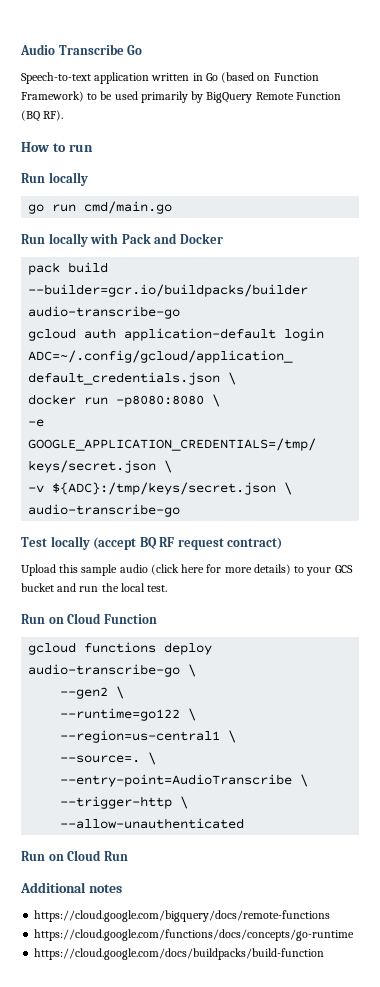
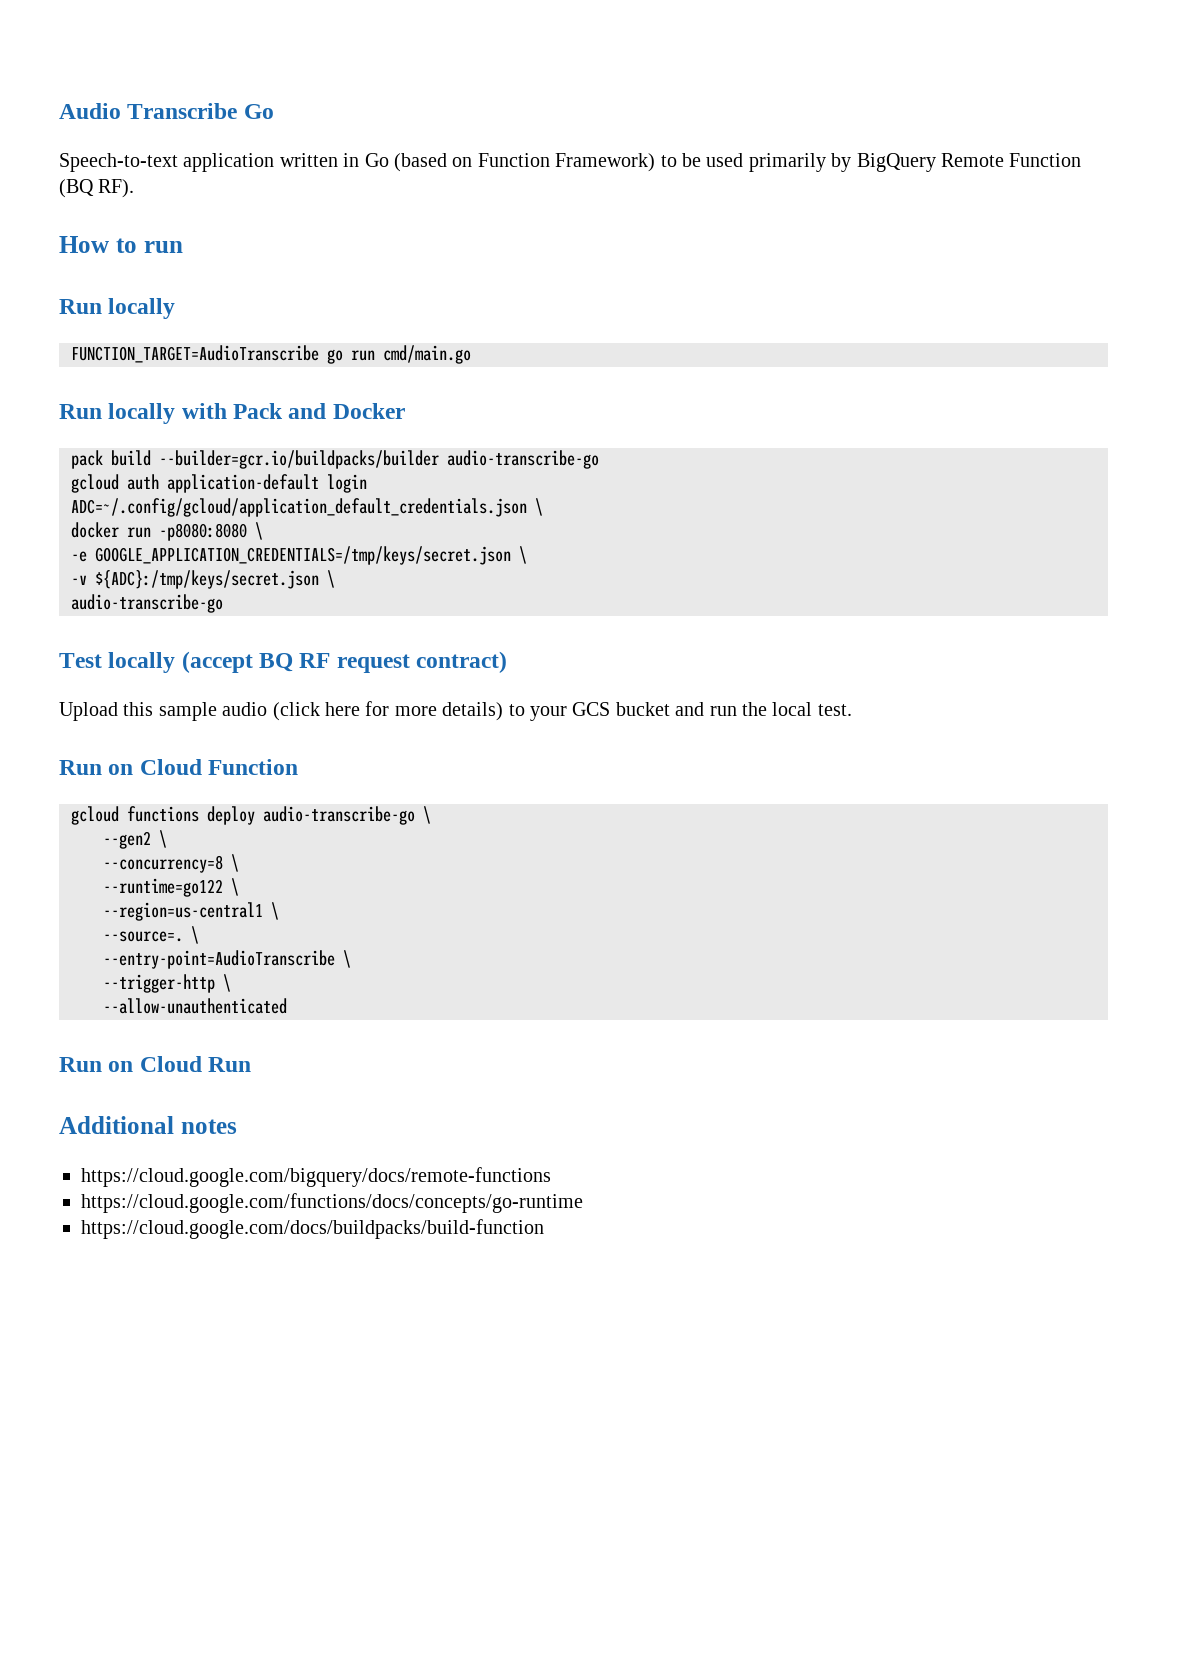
- go run cmd/main.go
+ FUNCTION_TARGET=AudioTranscribe go run cmd/main.go
+ --concurrency=8 \

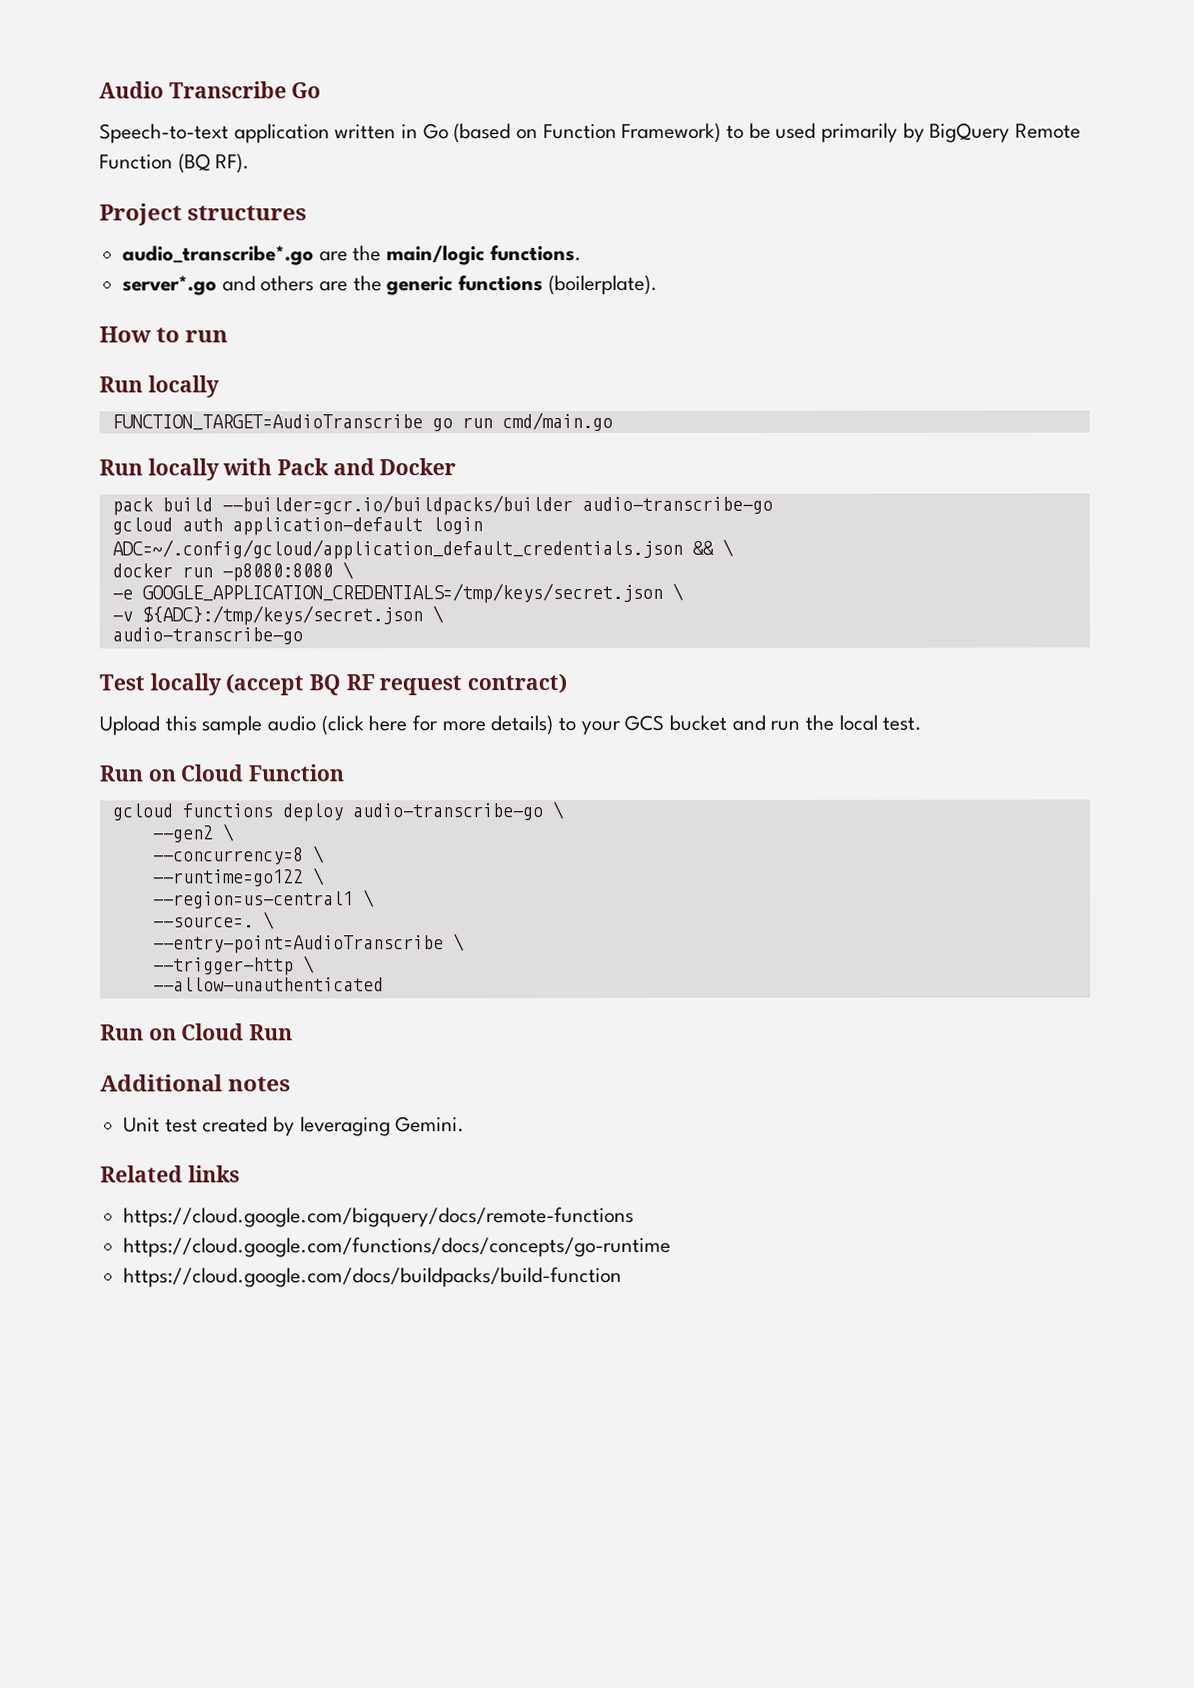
+ Project structures
+ audio_transcribe*.go are the main/logic functions.
+ server*.go and others are the generic functions (boilerplate).
- ADC=~/.config/gcloud/application_default_credentials.json \
+ ADC=~/.config/gcloud/application_default_credentials.json && \
+ Unit test created by leveraging Gemini.
+ Related links

